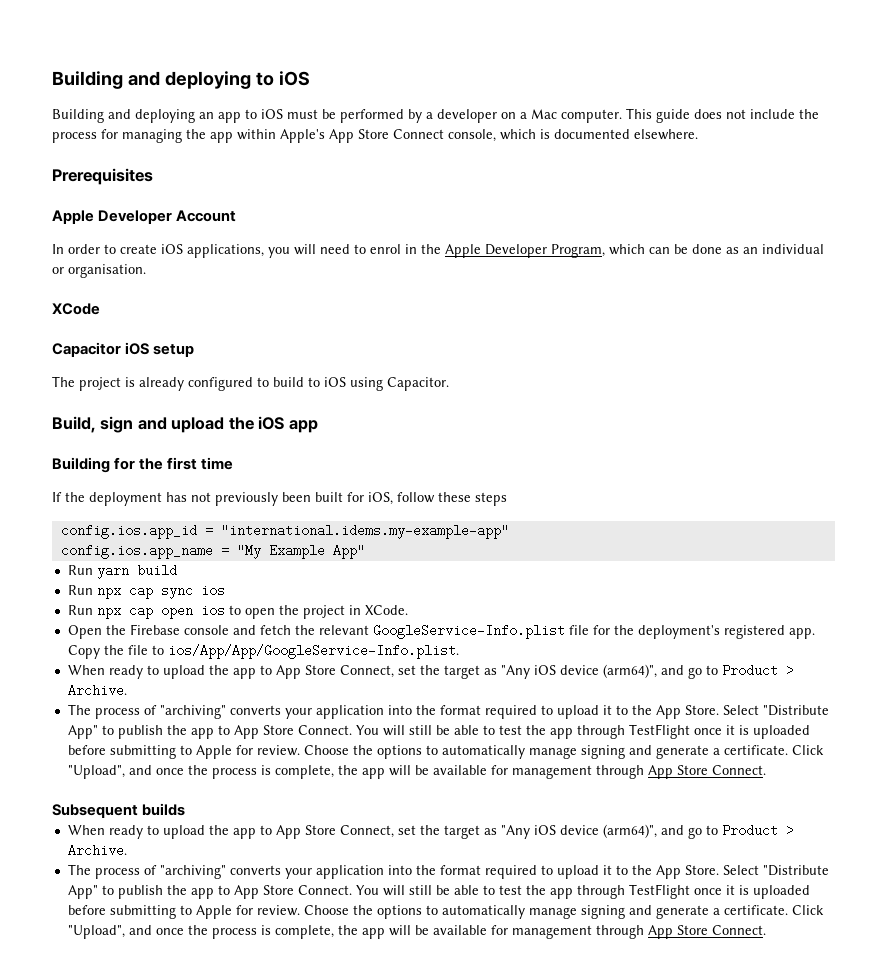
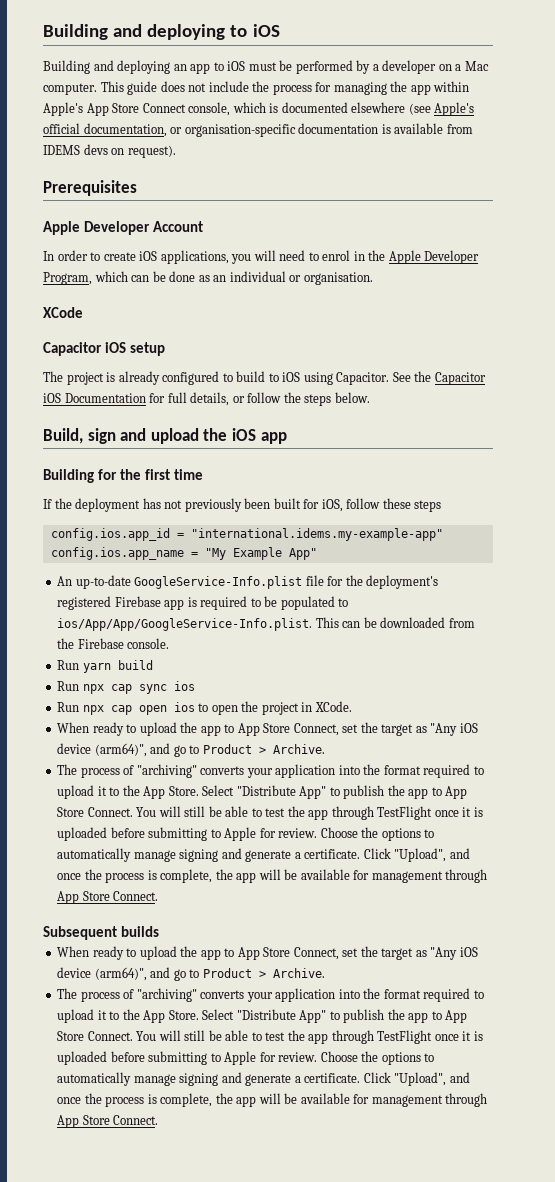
- This guide does not include the process for managing the app within Apple's App Store Connect console, which is documented elsewhere.
+ This guide does not include the process for managing the app within Apple's App Store Connect console, which is documented elsewhere (see Apple's official documentation, or organisation-specific documentation is available from IDEMS devs on request).
+ See the Capacitor iOS Documentation for full details, or follow the steps below.
+ An up-to-date GoogleService-Info.plist file for the deployment's registered Firebase app is required to be populated to ios/App/App/GoogleService-Info.plist. This can be downloaded from the Firebase console.
- Open the Firebase console and fetch the relevant GoogleService-Info.plist file for the deployment's registered app. Copy the file to ios/App/App/GoogleService-Info.plist.

